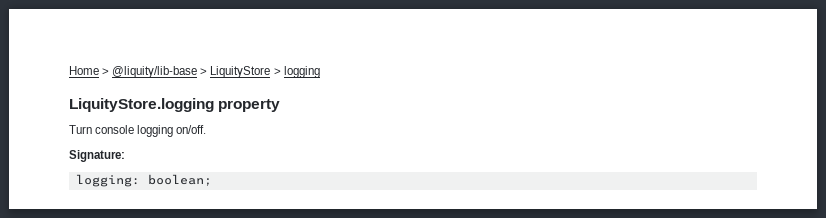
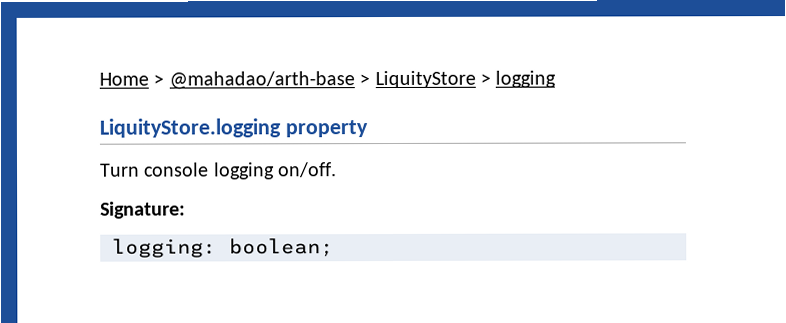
- Home > @liquity/lib-base > LiquityStore > logging
+ Home > @mahadao/arth-base > LiquityStore > logging

